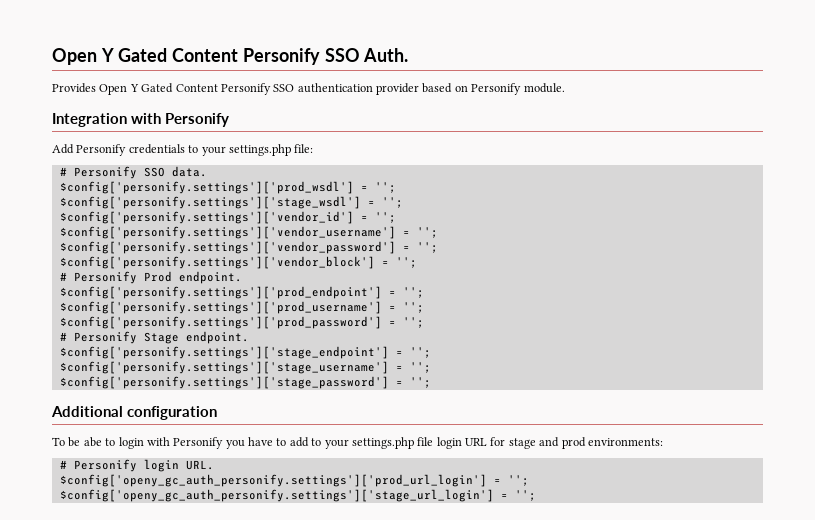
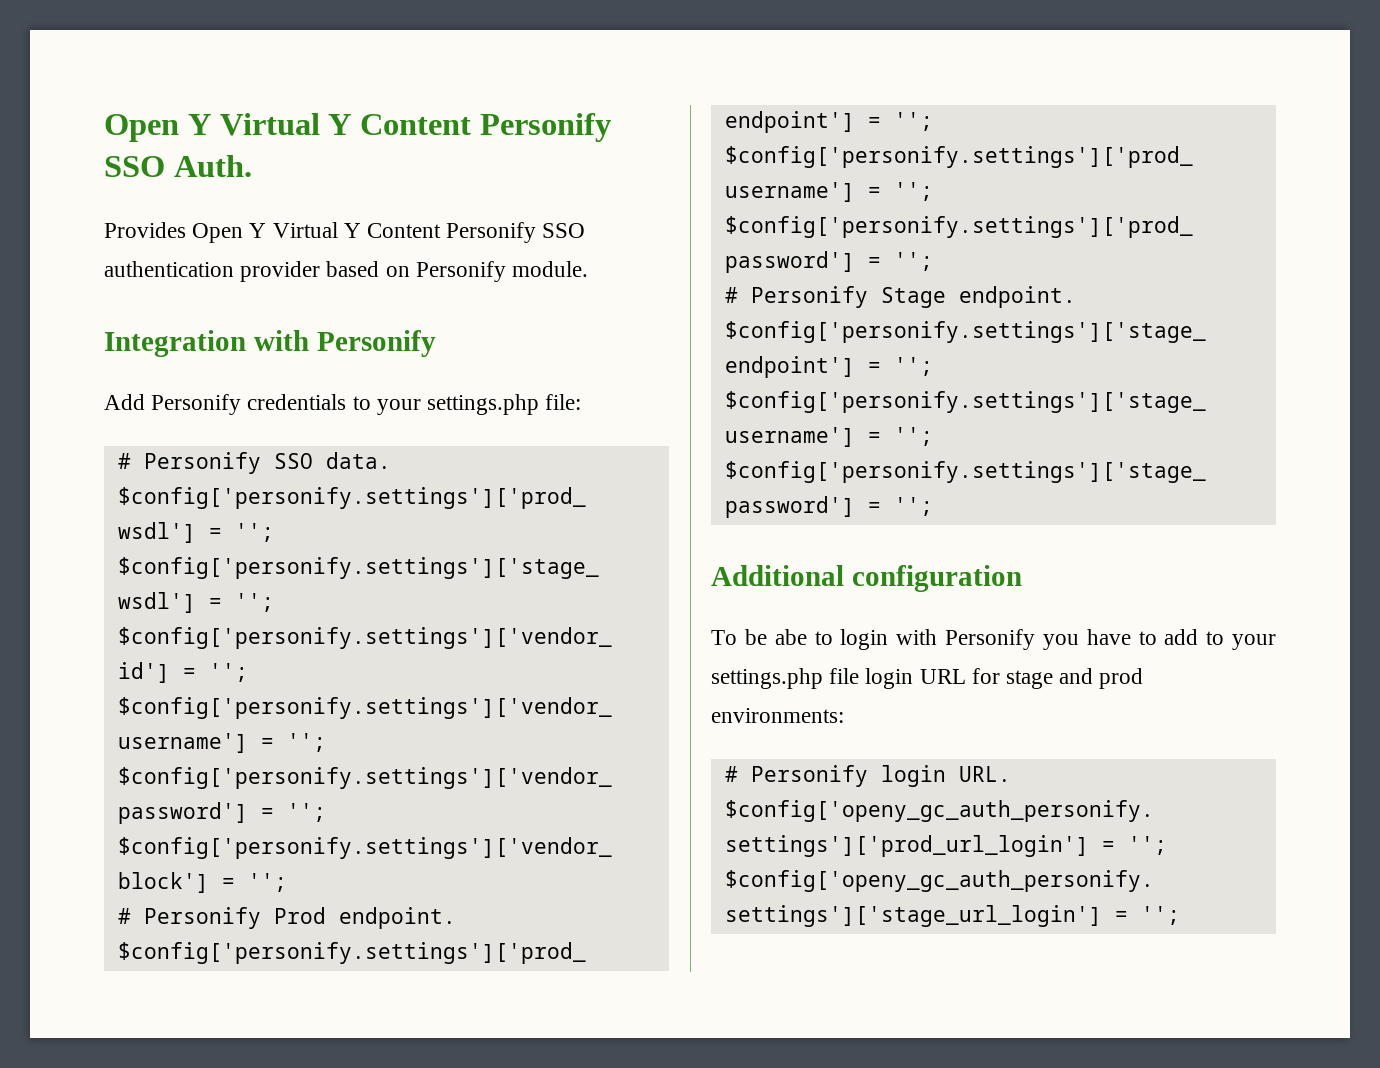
- Open Y Gated Content Personify SSO Auth.
+ Open Y Virtual Y Content Personify SSO Auth.
- Provides Open Y Gated Content Personify SSO authentication provider based on Personify module.
+ Provides Open Y Virtual Y Content Personify SSO authentication provider based on Personify module.

